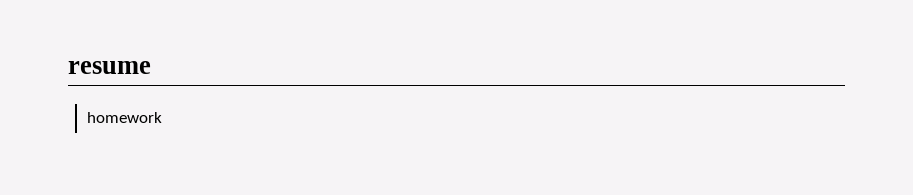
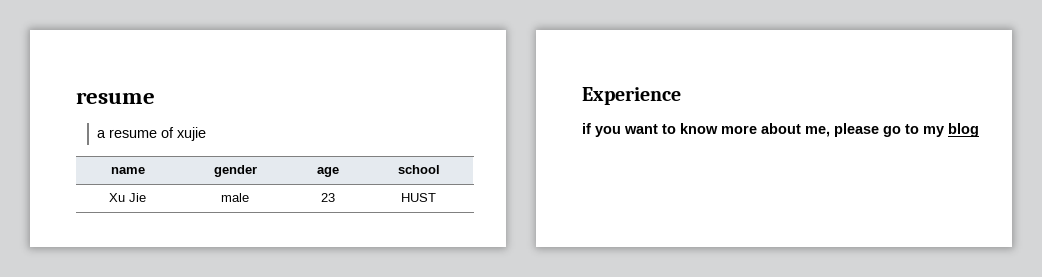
- homework
+ a resume of xujie
+ name | gender | age | school
+ Xu Jie | male | 23 | HUST
+ Experience
+ if you want to know more about me, please go to my blog

